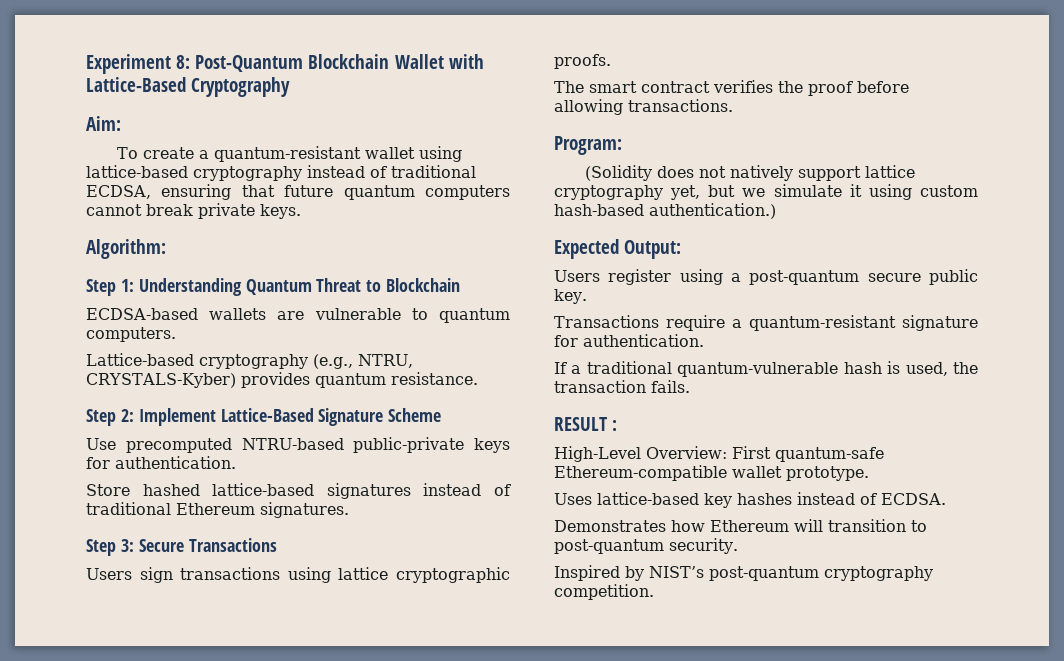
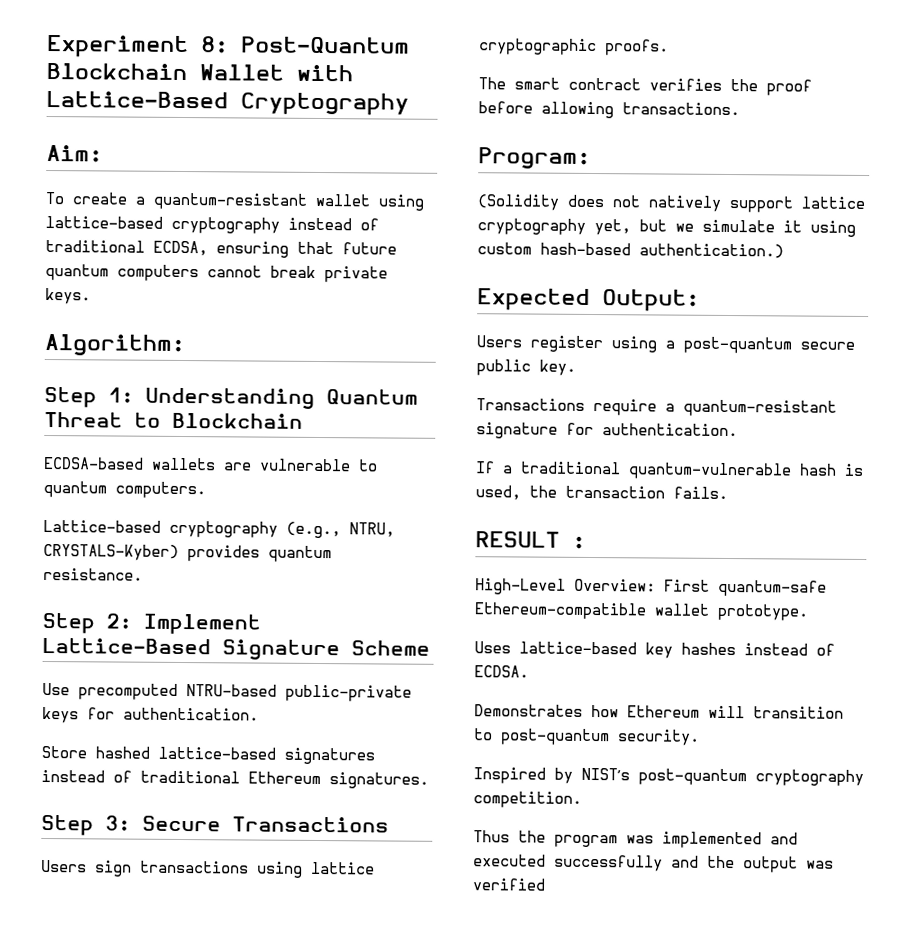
+ Thus the program was implemented and executed successfully and the output was verified

